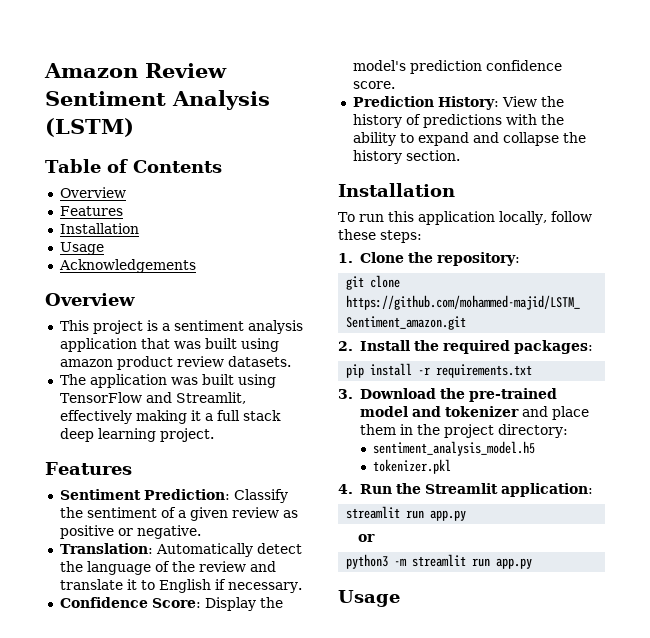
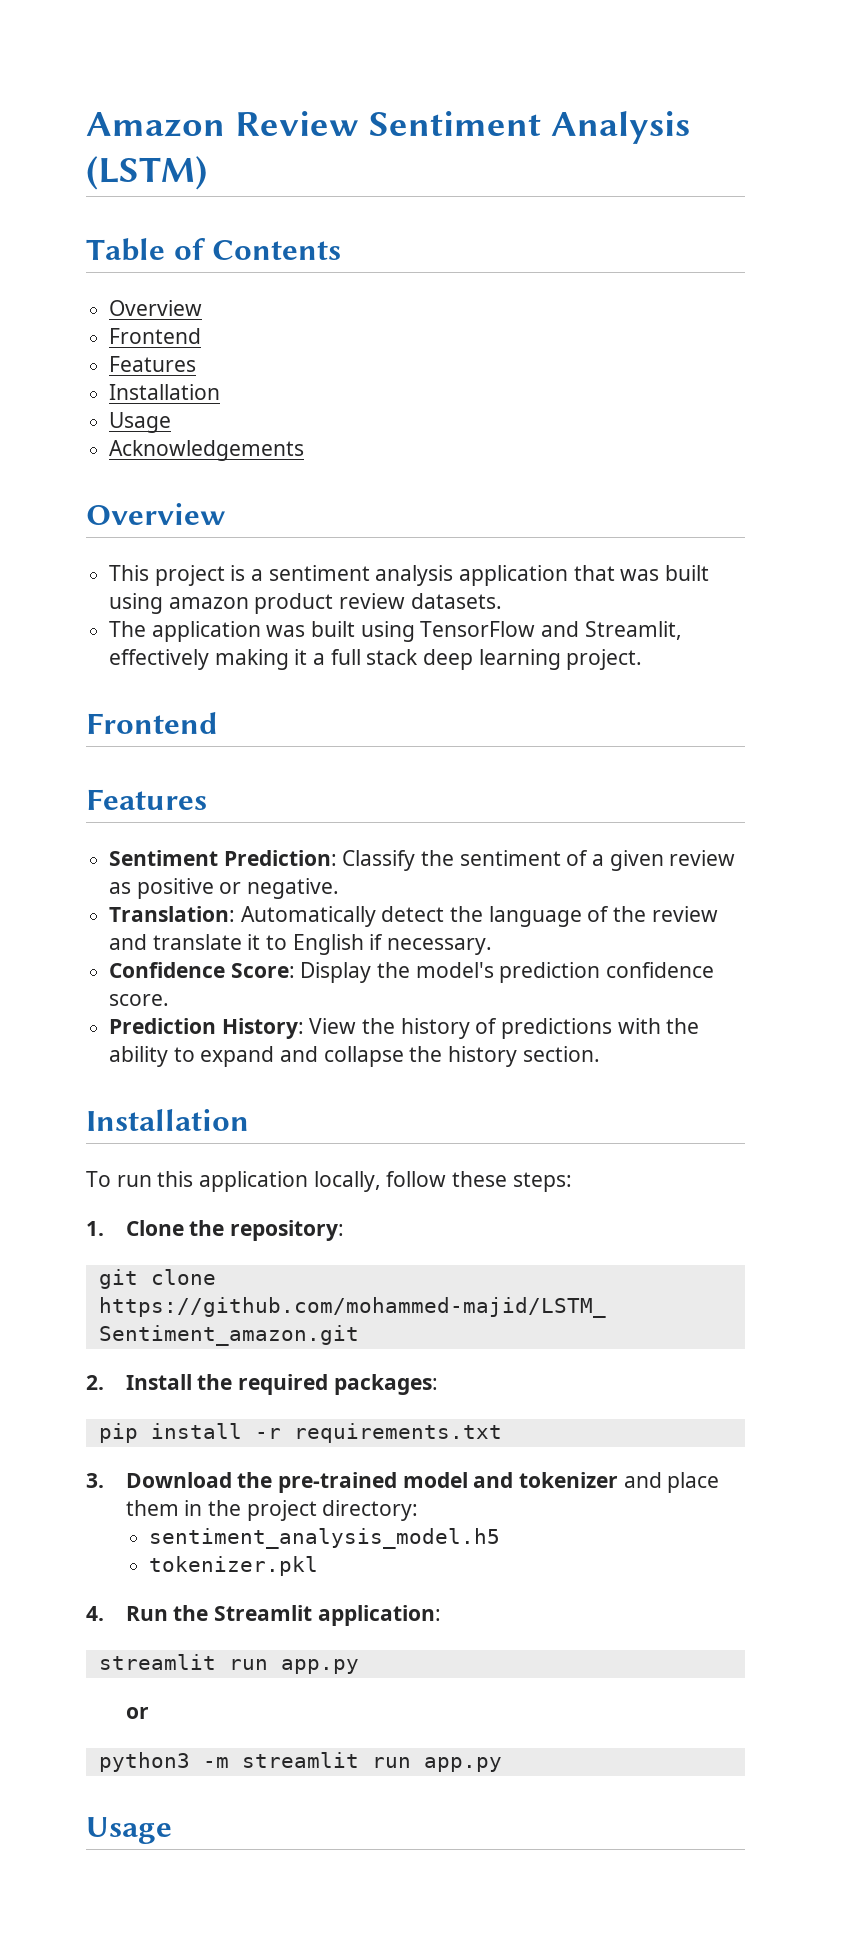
  Table of Contents
  Overview
+ Frontend
  The application was built using TensorFlow and Streamlit, effectively making it a full stack deep learning project.
+ Frontend

